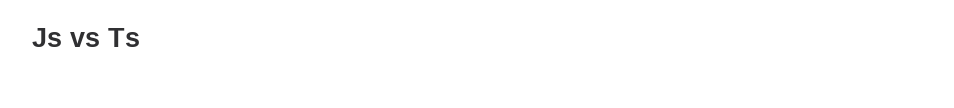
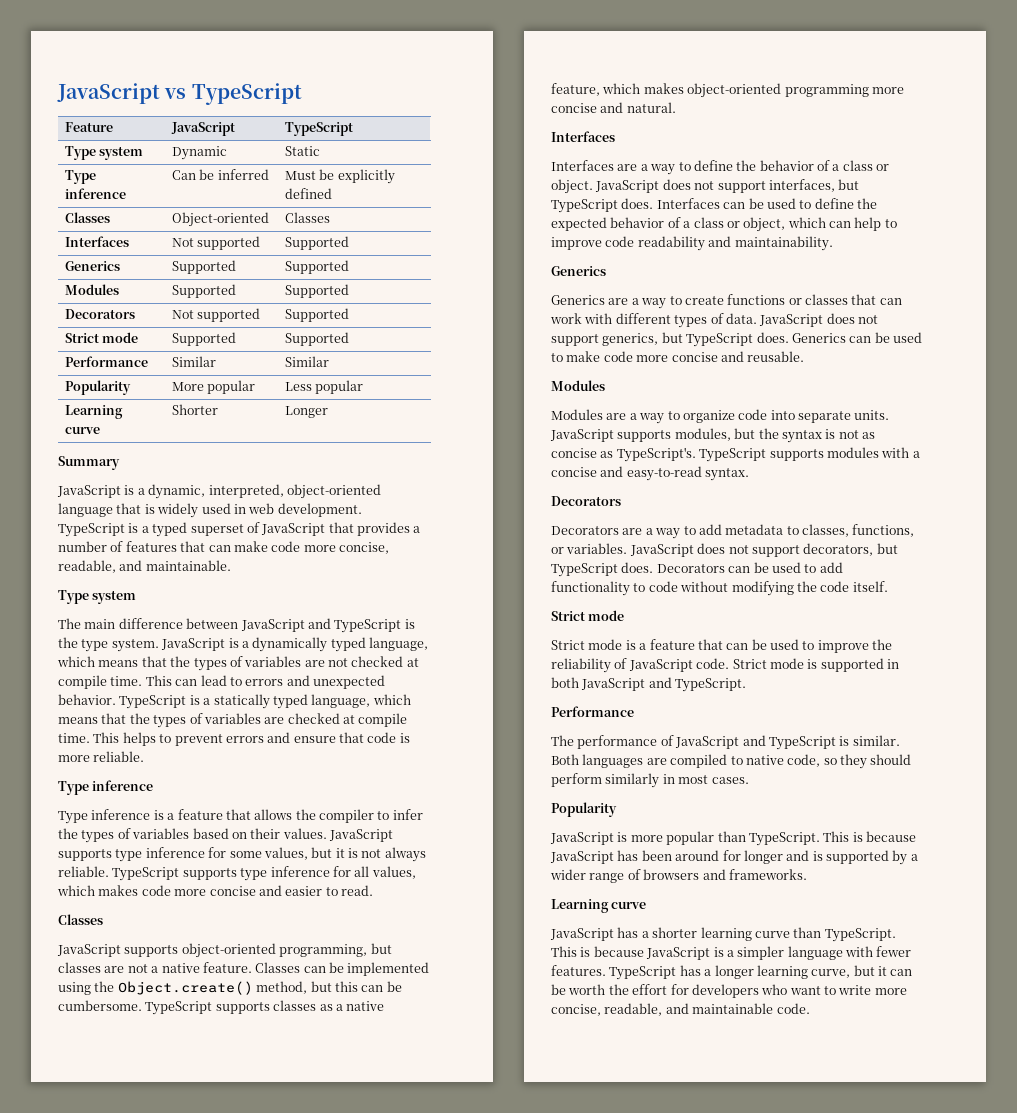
- Js vs Ts
+ JavaScript vs TypeScript
+ Feature | JavaScript | TypeScript
+ Type system | Dynamic | Static
+ Type inference | Can be inferred | Must be explicitly defined
+ Classes | Object-oriented | Classes
+ Interfaces | Not supported | Supported
+ Generics | Supported | Supported
+ Modules | Supported | Supported
+ Decorators | Not supported | Supported
+ Strict mode | Supported | Supported
+ Performance | Similar | Similar
+ Popularity | More popular | Less popular
+ Learning curve | Shorter | Longer
+ Summary
+ JavaScript is a dynamic, interpreted, object-oriented language that is widely used in web development. TypeScript is a typed superset of JavaScript that provides a number of features that can make code more concise, readable, and maintainable.
+ Type system
+ The main difference between JavaScript and TypeScript is the type system. JavaScript is a dynamically typed language, which means that the types of variables are not checked at compile time. This can lead to errors and unexpected behavior. TypeScript is a statically typed language, which means that the types of variables are checked at compile time. This helps to prevent errors and ensure that code is more reliable.
+ Type inference
+ Type inference is a feature that allows the compiler to infer the types of variables based on their values. JavaScript supports type inference for some values, but it is not always reliable. TypeScript supports type inference for all values, which makes code more concise and easier to read.
+ Classes
+ JavaScript supports object-oriented programming, but classes are not a native feature. Classes can be implemented using the Object.create() method, but this can be cumbersome. TypeScript supports classes as a native feature, which makes object-oriented programming more concise and natural.
+ Interfaces
+ Interfaces are a way to define the behavior of a class or object. JavaScript does not support interfaces, but TypeScript does. Interfaces can be used to define the expected behavior of a class or object, which can help to improve code readability and maintainability.
+ Generics
+ Generics are a way to create functions or classes that can work with different types of data. JavaScript does not support generics, but TypeScript does. Generics can be used to make code more concise and reusable.
+ Modules
+ Modules are a way to organize code into separate units. JavaScript supports modules, but the syntax is not as concise as TypeScript's. TypeScript supports modules with a concise and easy-to-read syntax.
+ Decorators
+ Decorators are a way to add metadata to classes, functions, or variables. JavaScript does not support decorators, but TypeScript does. Decorators can be used to add functionality to code without modifying the code itself.
+ Strict mode
+ Strict mode is a feature that can be used to improve the reliability of JavaScript code. Strict mode is supported in both JavaScript and TypeScript.
+ Performance
+ The performance of JavaScript and TypeScript is similar. Both languages are compiled to native code, so they should perform similarly in most cases.
+ Popularity
+ JavaScript is more popular than TypeScript. This is because JavaScript has been around for longer and is supported by a wider range of browsers and frameworks.
+ Learning curve
+ JavaScript has a shorter learning curve than TypeScript. This is because JavaScript is a simpler language with fewer features. TypeScript has a longer learning curve, but it can be worth the effort for developers who want to write more concise, readable, and maintainable code.

